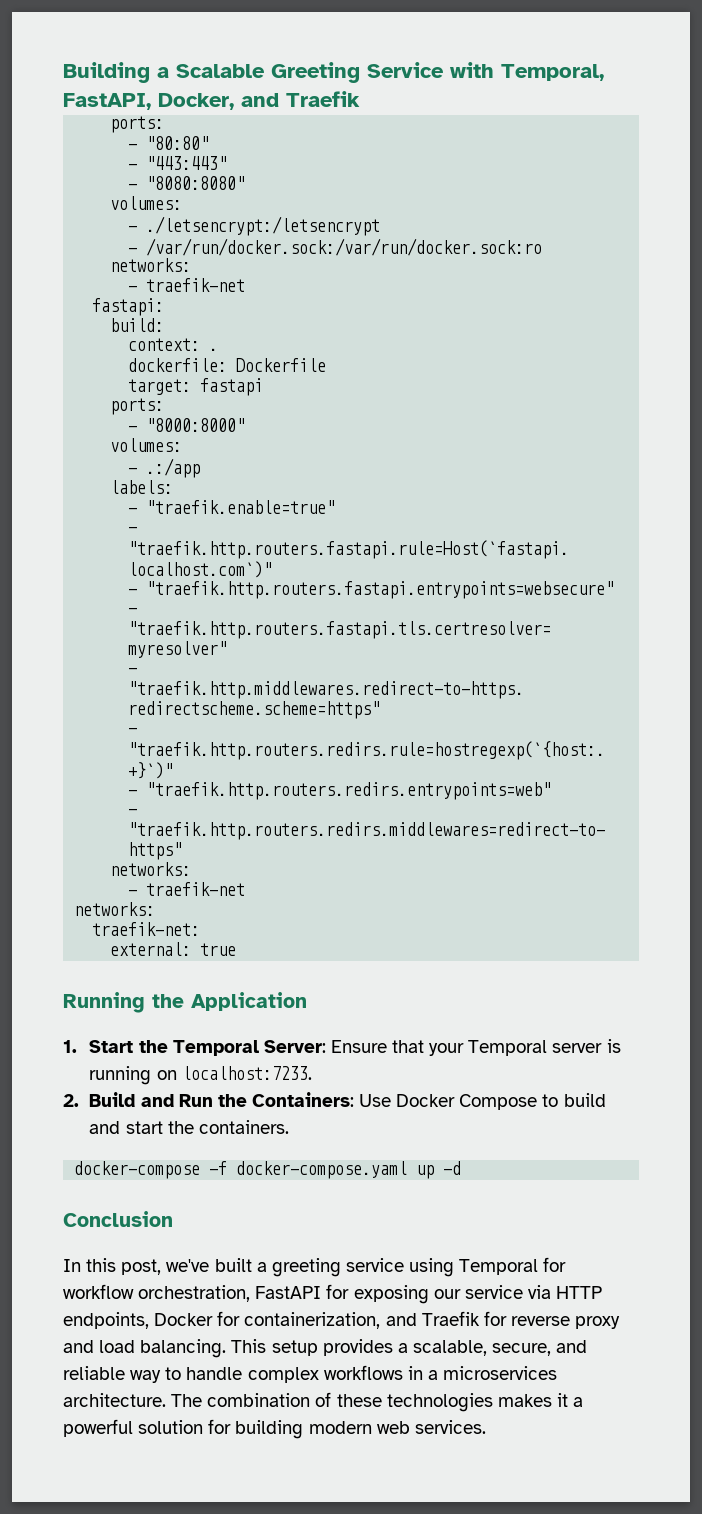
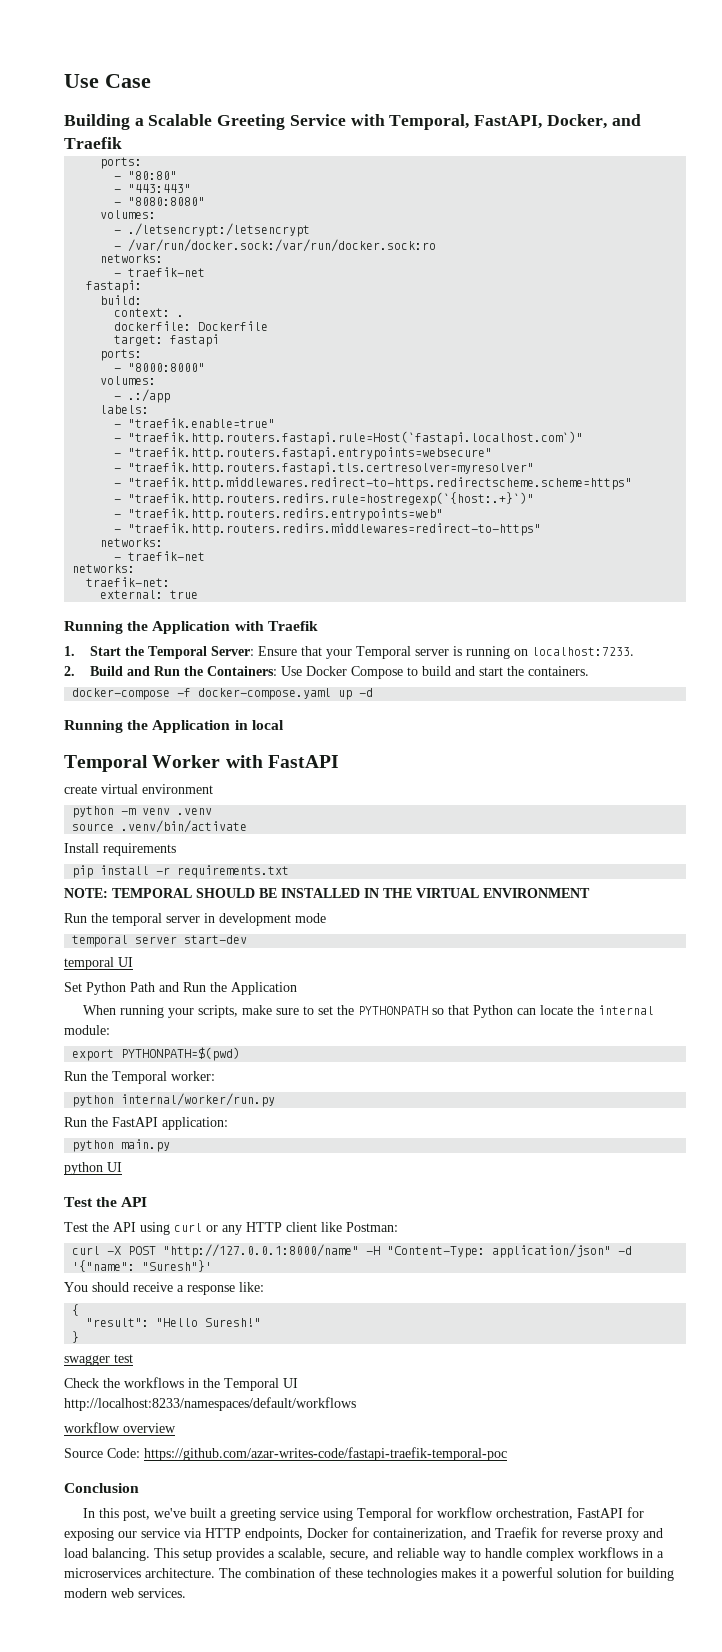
+ Use Case
- Running the Application
+ Running the Application with Traefik
+ Running the Application in local
+ Temporal Worker with FastAPI
+ create virtual environment
+ python -m venv .venv
+ source .venv/bin/activate
+ Install requirements
+ pip install -r requirements.txt
+ NOTE: TEMPORAL SHOULD BE INSTALLED IN THE VIRTUAL ENVIRONMENT
+ Run the temporal server in development mode
+ temporal server start-dev
+ temporal UI
+ Set Python Path and Run the Application
+ When running your scripts, make sure to set the PYTHONPATH so that Python can locate the internal module:
+ export PYTHONPATH=$(pwd)
+ Run the Temporal worker:
+ python internal/worker/run.py
+ Run the FastAPI application:
+ python main.py
+ python UI
+ Test the API
+ Test the API using curl or any HTTP client like Postman:
+ curl -X POST "http://127.0.0.1:8000/name" -H "Content-Type: application/json" -d '{"name": "Suresh"}'
+ You should receive a response like:
+ {
+ "result": "Hello Suresh!"
+ }
+ swagger test
+ Check the workflows in the Temporal UI
+ http://localhost:8233/namespaces/default/workflows
+ workflow overview
+ Source Code: https://github.com/azar-writes-code/fastapi-traefik-temporal-poc

